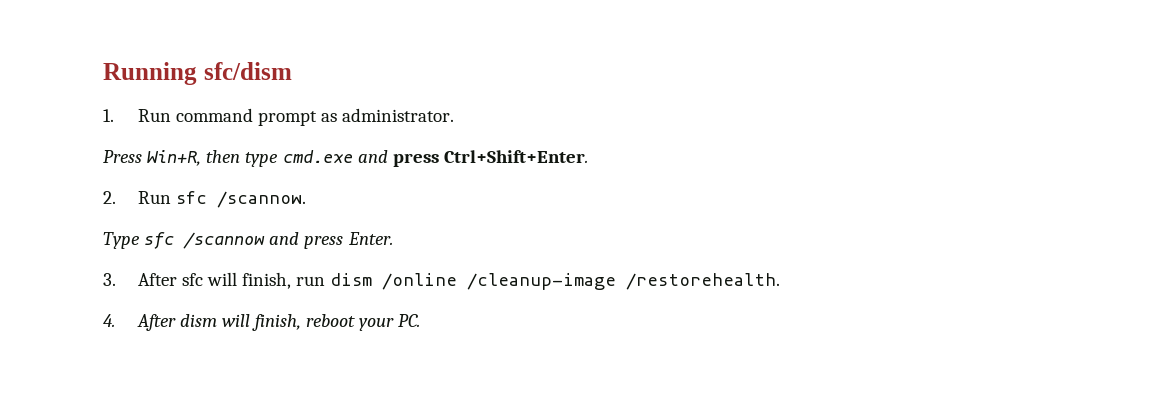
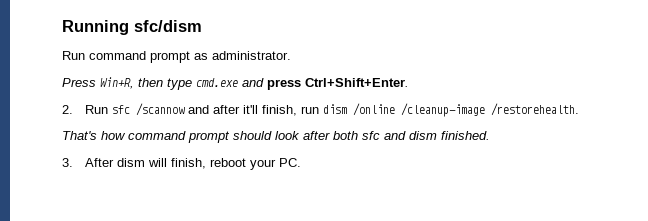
- 1. Run command prompt as administrator.
+ Run command prompt as administrator.
- 2. Run sfc /scannow.
- Type sfc /scannow and press Enter.
- 3. After sfc will finish, run dism /online /cleanup-image /restorehealth.
+ 2. Run sfc /scannow and after it'll finish, run dism /online /cleanup-image /restorehealth.
- 4. After dism will finish, reboot your PC.
+ That's how command prompt should look after both sfc and dism finished.
+ 3. After dism will finish, reboot your PC.

